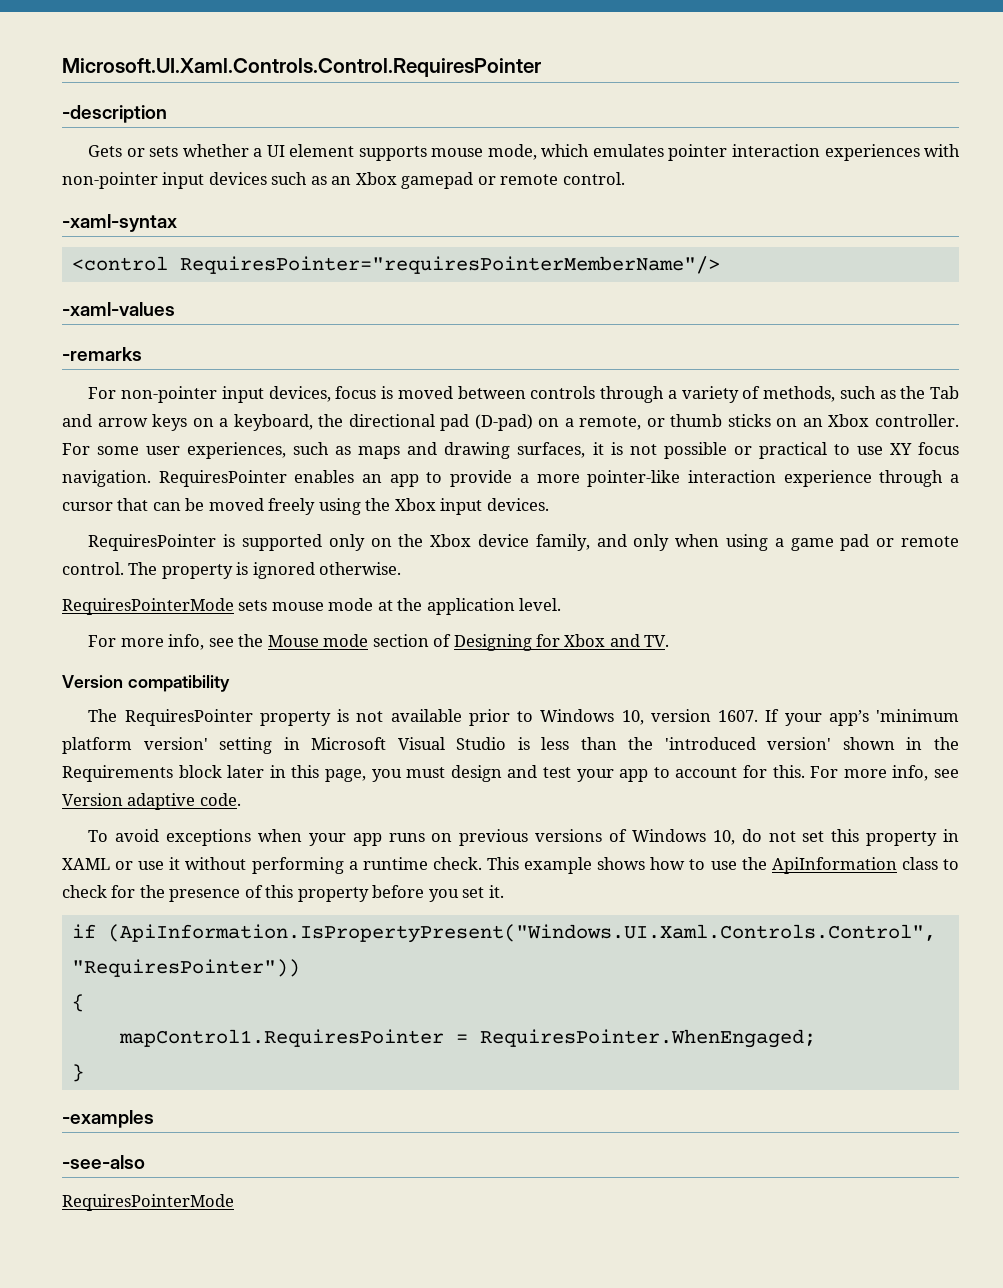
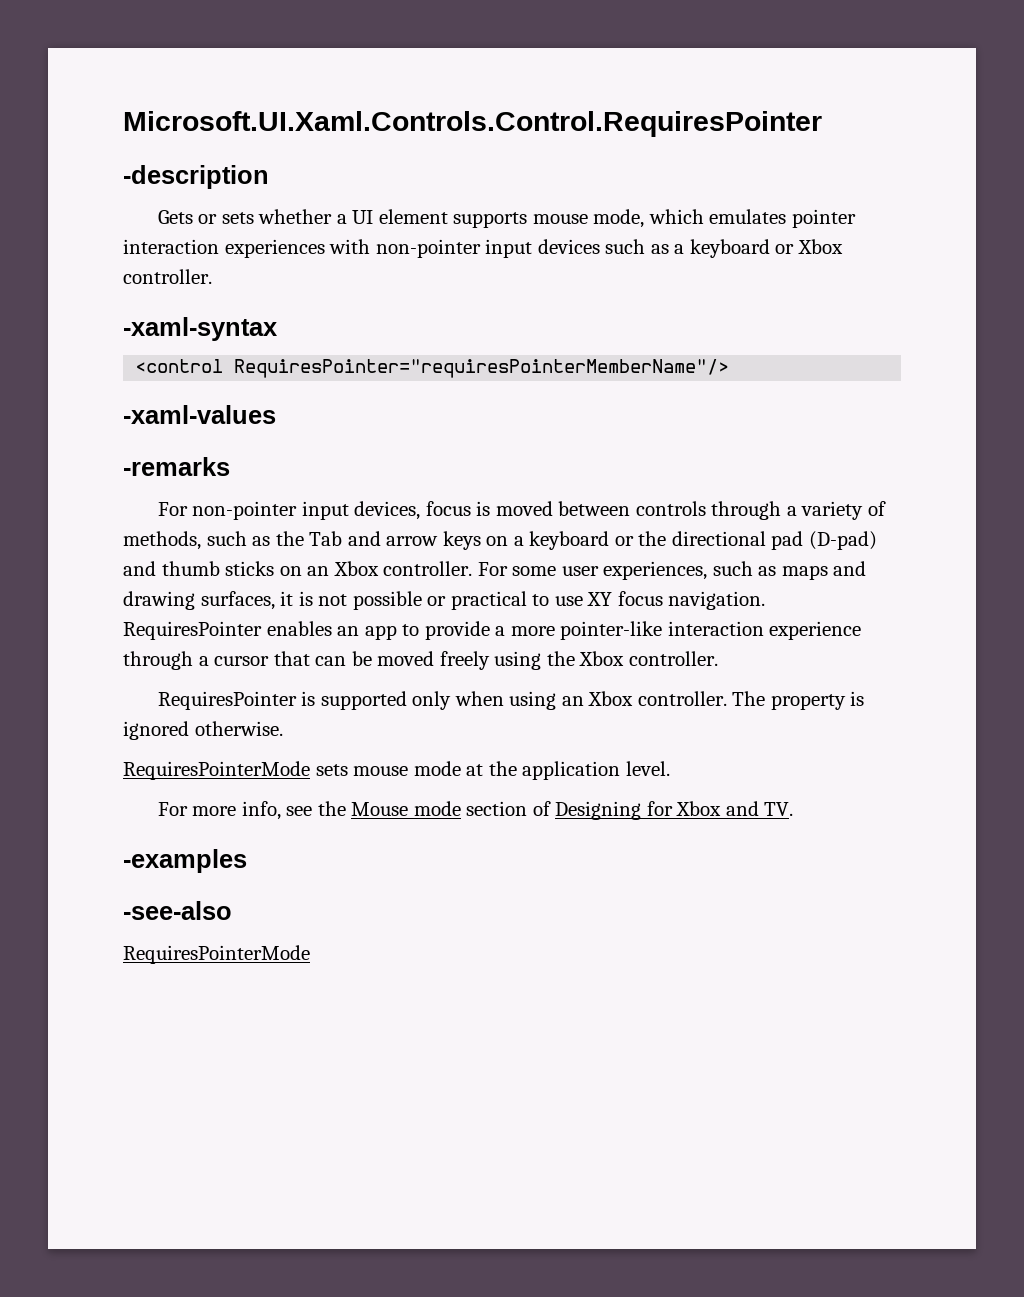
- Gets or sets whether a UI element supports mouse mode, which emulates pointer interaction experiences with non-pointer input devices such as an Xbox gamepad or remote control.
+ Gets or sets whether a UI element supports mouse mode, which emulates pointer interaction experiences with non-pointer input devices such as a keyboard or Xbox controller.
- For non-pointer input devices, focus is moved between controls through a variety of methods, such as the Tab and arrow keys on a keyboard, the directional pad (D-pad) on a remote, or thumb sticks on an Xbox controller.
+ For non-pointer input devices, focus is moved between controls through a variety of methods, such as the Tab and arrow keys on a keyboard or the directional pad (D-pad) and thumb sticks on an Xbox controller.
- RequiresPointer enables an app to provide a more pointer-like interaction experience through a cursor that can be moved freely using the Xbox input devices.
+ RequiresPointer enables an app to provide a more pointer-like interaction experience through a cursor that can be moved freely using the Xbox controller.
- RequiresPointer is supported only on the Xbox device family, and only when using a game pad or remote control.
+ RequiresPointer is supported only when using an Xbox controller.
- Version compatibility
- The RequiresPointer property is not available prior to Windows 10, version 1607. If your app’s 'minimum platform version' setting in Microsoft Visual Studio is less than the 'introduced version' shown in the Requirements block later in this page, you must design and test your app to account for this. For more info, see Version adaptive code.
- To avoid exceptions when your app runs on previous versions of Windows 10, do not set this property in XAML or use it without performing a runtime check. This example shows how to use the ApiInformation class to check for the presence of this property before you set it.
- if (ApiInformation.IsPropertyPresent("Windows.UI.Xaml.Controls.Control", "RequiresPointer"))
- {
- mapControl1.RequiresPointer = RequiresPointer.WhenEngaged;
- }

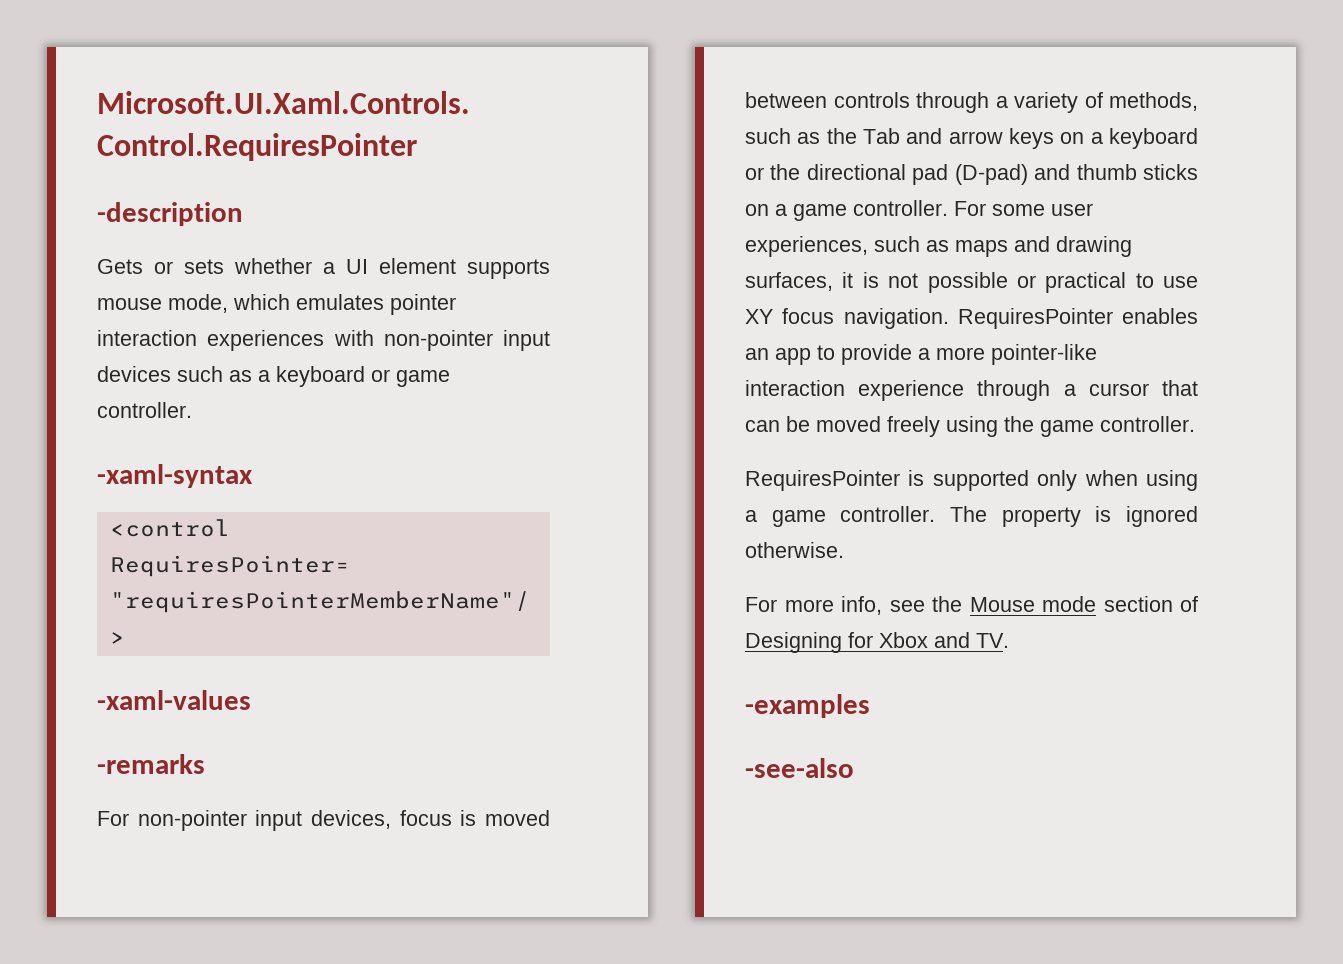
- Gets or sets whether a UI element supports mouse mode, which emulates pointer interaction experiences with non-pointer input devices such as a keyboard or Xbox controller.
+ Gets or sets whether a UI element supports mouse mode, which emulates pointer interaction experiences with non-pointer input devices such as a keyboard or game controller.
- For non-pointer input devices, focus is moved between controls through a variety of methods, such as the Tab and arrow keys on a keyboard or the directional pad (D-pad) and thumb sticks on an Xbox controller.
+ For non-pointer input devices, focus is moved between controls through a variety of methods, such as the Tab and arrow keys on a keyboard or the directional pad (D-pad) and thumb sticks on a game controller.
- RequiresPointer enables an app to provide a more pointer-like interaction experience through a cursor that can be moved freely using the Xbox controller.
+ RequiresPointer enables an app to provide a more pointer-like interaction experience through a cursor that can be moved freely using the game controller.
- RequiresPointer is supported only when using an Xbox controller.
+ RequiresPointer is supported only when using a game controller.
- RequiresPointerMode sets mouse mode at the application level.
  -see-also
- RequiresPointerMode

